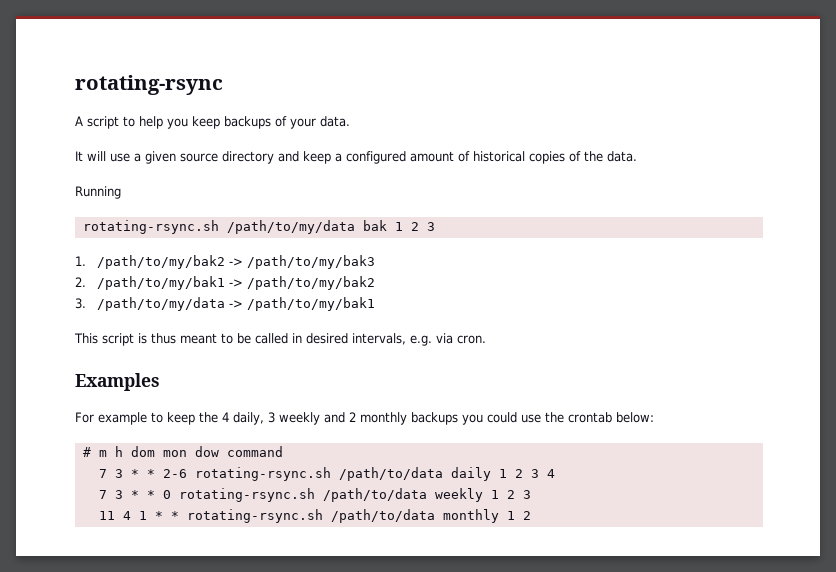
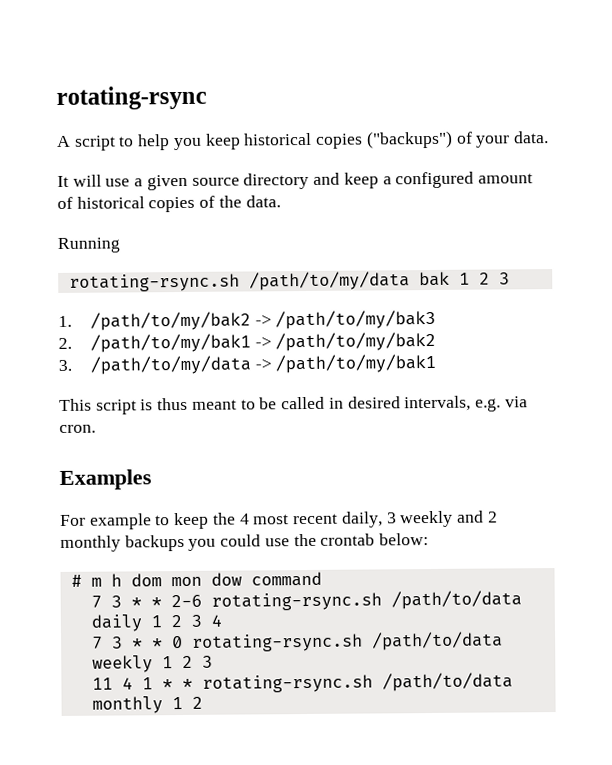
- A script to help you keep backups of your data.
+ A script to help you keep historical copies ("backups") of your data.
- For example to keep the 4 daily, 3 weekly and 2 monthly backups you could use the crontab below:
+ For example to keep the 4 most recent daily, 3 weekly and 2 monthly backups you could use the crontab below:

